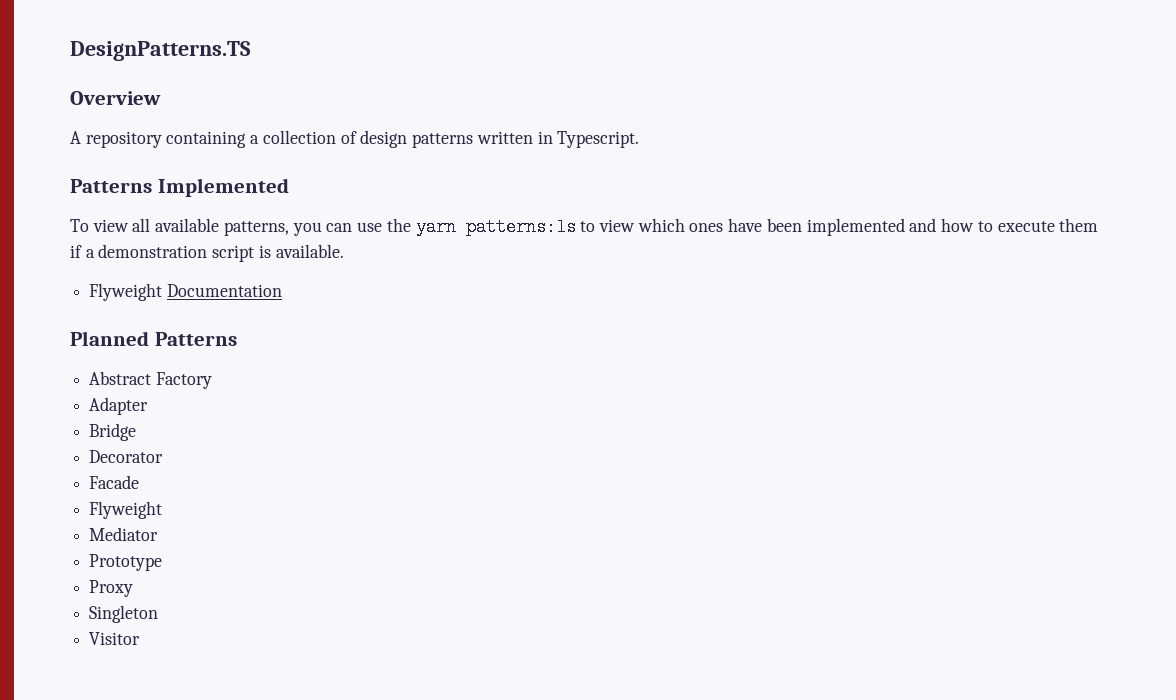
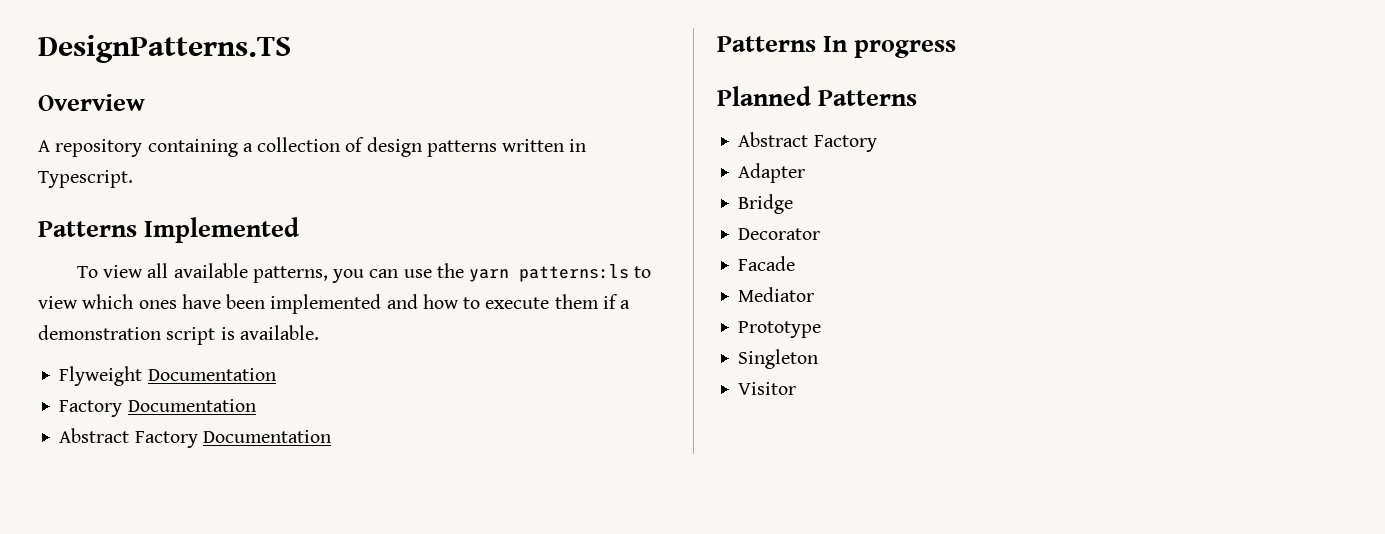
  Flyweight Documentation
+ Factory Documentation
+ Abstract Factory Documentation
+ Patterns In progress
  Facade
- Flyweight
- Proxy

